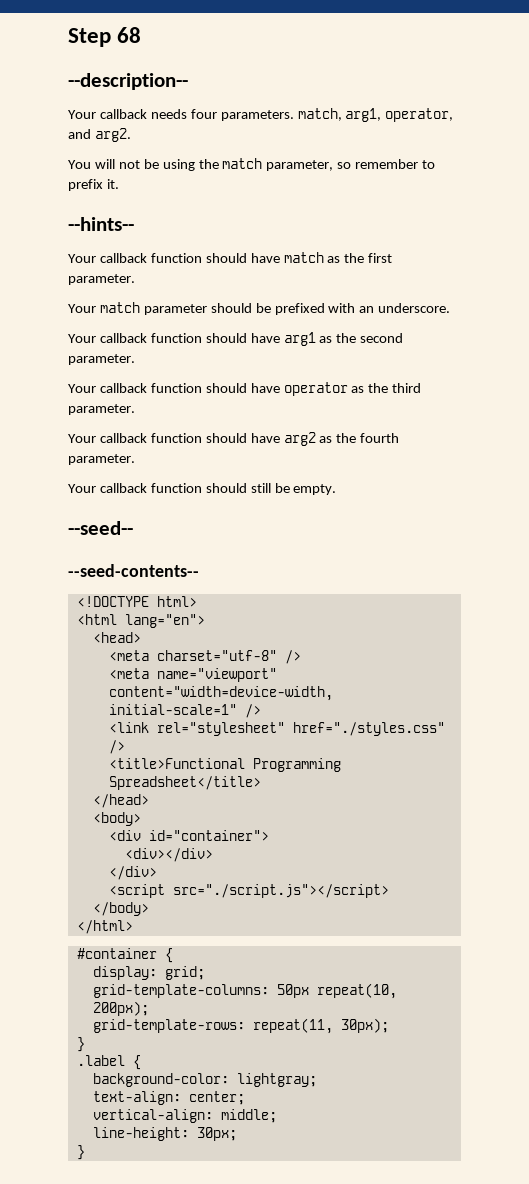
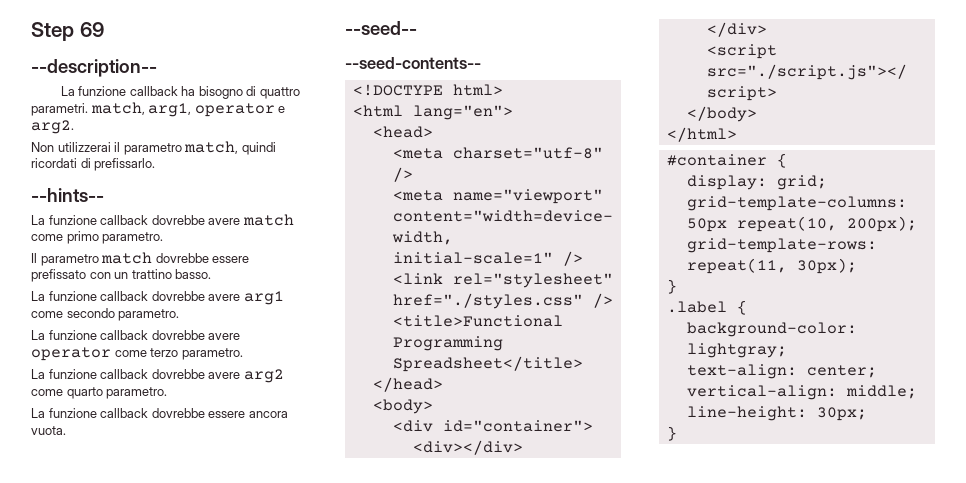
- Step 68
+ Step 69
- Your callback needs four parameters. match, arg1, operator, and arg2.
- You will not be using the match parameter, so remember to prefix it.
+ La funzione callback ha bisogno di quattro parametri. match, arg1, operator e arg2.
+ Non utilizzerai il parametro match, quindi ricordati di prefissarlo.
  --hints--
- Your callback function should have match as the first parameter.
- Your match parameter should be prefixed with an underscore.
- Your callback function should have arg1 as the second parameter.
- Your callback function should have operator as the third parameter.
- Your callback function should have arg2 as the fourth parameter.
- Your callback function should still be empty.
+ La funzione callback dovrebbe avere match come primo parametro.
+ Il parametro match dovrebbe essere prefissato con un trattino basso.
+ La funzione callback dovrebbe avere arg1 come secondo parametro.
+ La funzione callback dovrebbe avere operator come terzo parametro.
+ La funzione callback dovrebbe avere arg2 come quarto parametro.
+ La funzione callback dovrebbe essere ancora vuota.

